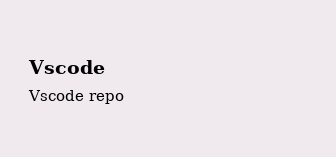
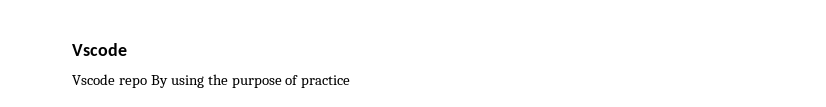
- Vscode repo
+ Vscode repo By using the purpose of practice

